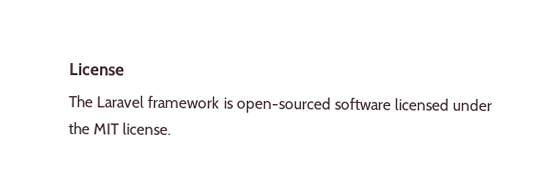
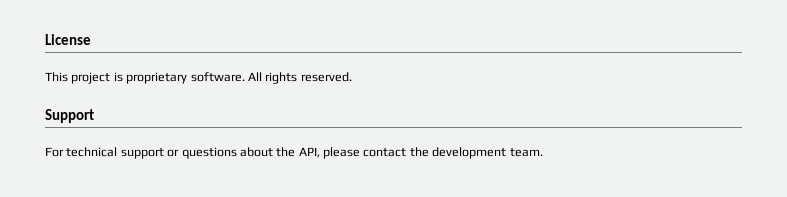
- The Laravel framework is open-sourced software licensed under the MIT license.
+ This project is proprietary software. All rights reserved.
+ Support
+ For technical support or questions about the API, please contact the development team.

